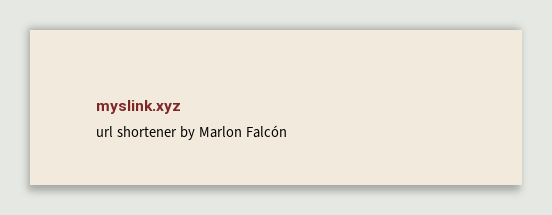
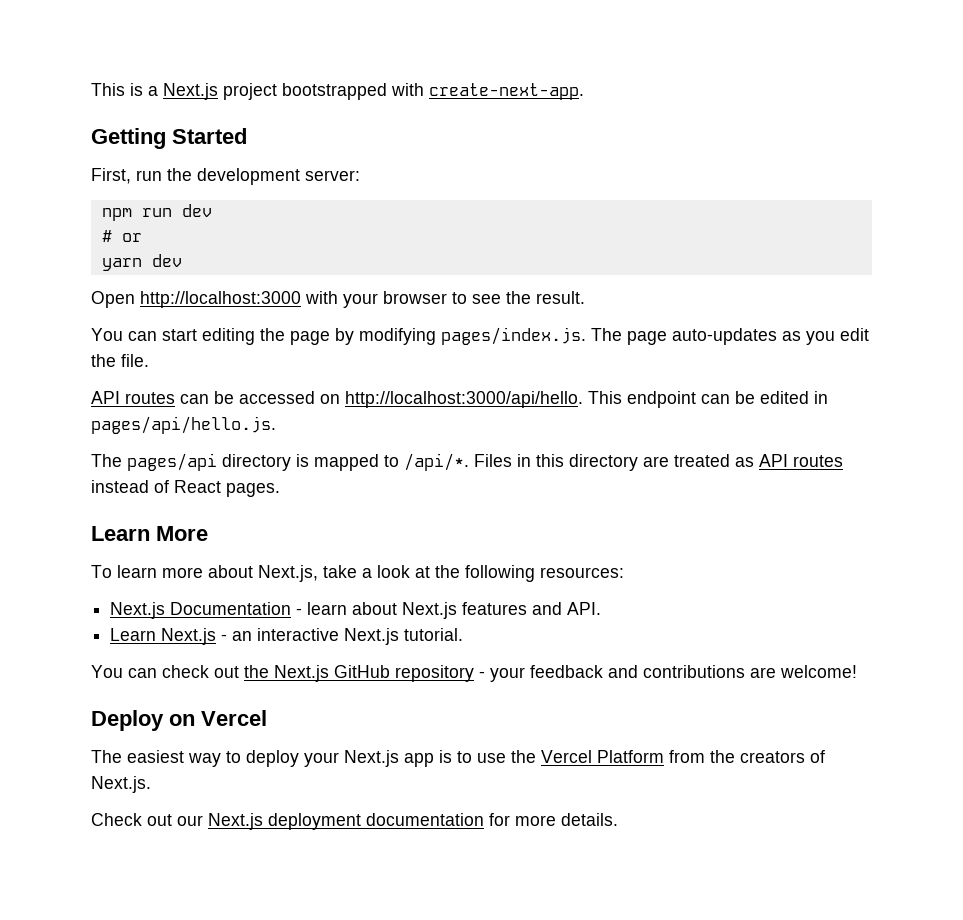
- myslink.xyz
- url shortener by Marlon Falcón
+ This is a Next.js project bootstrapped with create-next-app.
+ Getting Started
+ First, run the development server:
+ npm run dev
+ # or
+ yarn dev
+ Open http://localhost:3000 with your browser to see the result.
+ You can start editing the page by modifying pages/index.js. The page auto-updates as you edit the file.
+ API routes can be accessed on http://localhost:3000/api/hello. This endpoint can be edited in pages/api/hello.js.
+ The pages/api directory is mapped to /api/*. Files in this directory are treated as API routes instead of React pages.
+ Learn More
+ To learn more about Next.js, take a look at the following resources:
+ Next.js Documentation - learn about Next.js features and API.
+ Learn Next.js - an interactive Next.js tutorial.
+ You can check out the Next.js GitHub repository - your feedback and contributions are welcome!
+ Deploy on Vercel
+ The easiest way to deploy your Next.js app is to use the Vercel Platform from the creators of Next.js.
+ Check out our Next.js deployment documentation for more details.

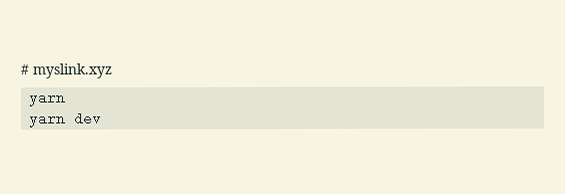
- This is a Next.js project bootstrapped with create-next-app.
- Getting Started
- First, run the development server:
- npm run dev
- # or
+ # myslink.xyz
+ yarn
  yarn dev
- Open http://localhost:3000 with your browser to see the result.
- You can start editing the page by modifying pages/index.js. The page auto-updates as you edit the file.
- API routes can be accessed on http://localhost:3000/api/hello. This endpoint can be edited in pages/api/hello.js.
- The pages/api directory is mapped to /api/*. Files in this directory are treated as API routes instead of React pages.
- Learn More
- To learn more about Next.js, take a look at the following resources:
- Next.js Documentation - learn about Next.js features and API.
- Learn Next.js - an interactive Next.js tutorial.
- You can check out the Next.js GitHub repository - your feedback and contributions are welcome!
- Deploy on Vercel
- The easiest way to deploy your Next.js app is to use the Vercel Platform from the creators of Next.js.
- Check out our Next.js deployment documentation for more details.

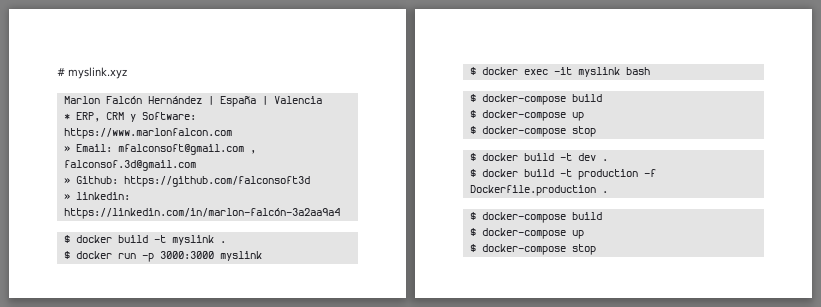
  # myslink.xyz
- yarn
- yarn dev
+ Marlon Falcón Hernández | España | Valencia
+ * ERP, CRM y Software: https://www.marlonfalcon.com
+ » Email: mfalconsoft@gmail.com , falconsof.3d@gmail.com
+ » Github: https://github.com/falconsoft3d
+ » linkedin: https://linkedin.com/in/marlon-falcón-3a2aa9a4
+ $ docker build -t myslink .
+ $ docker run -p 3000:3000 myslink
+ $ docker exec -it myslink bash
+ $ docker-compose build
+ $ docker-compose up
+ $ docker-compose stop
+ $ docker build -t dev .
+ $ docker build -t production -f Dockerfile.production .
+ $ docker-compose build
+ $ docker-compose up
+ $ docker-compose stop

